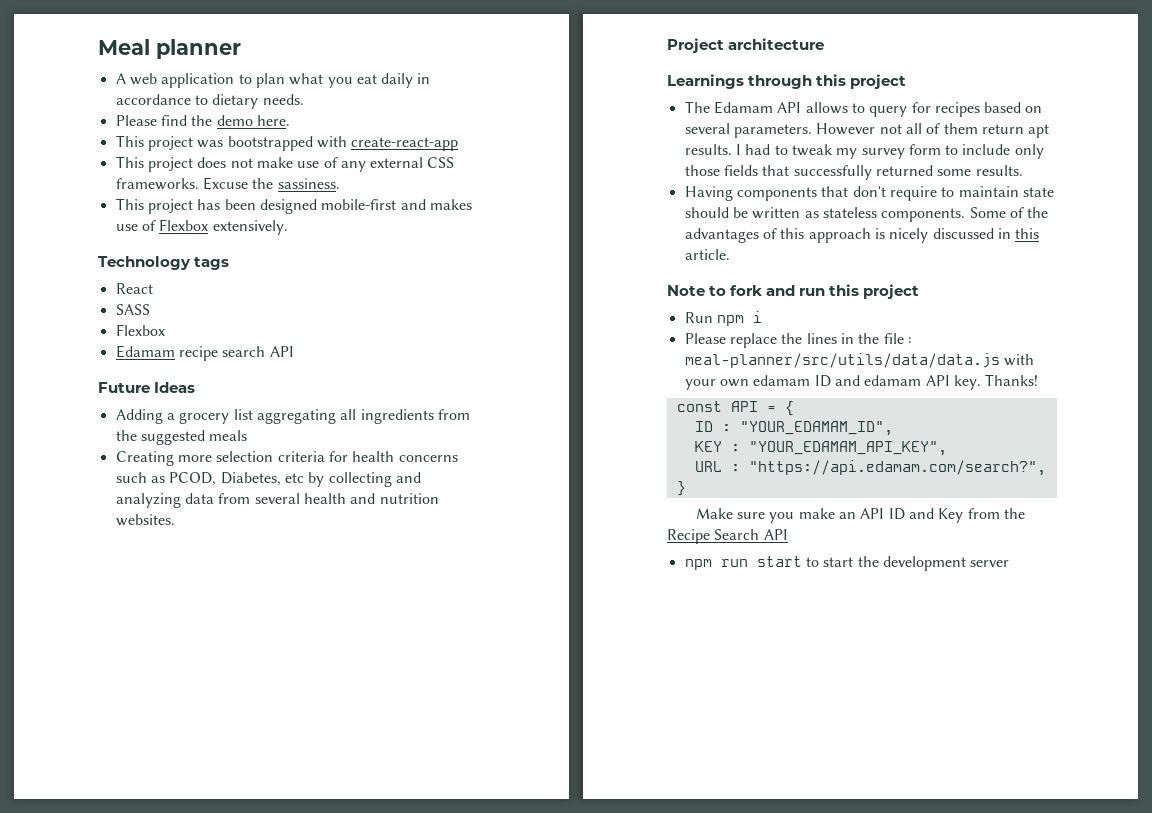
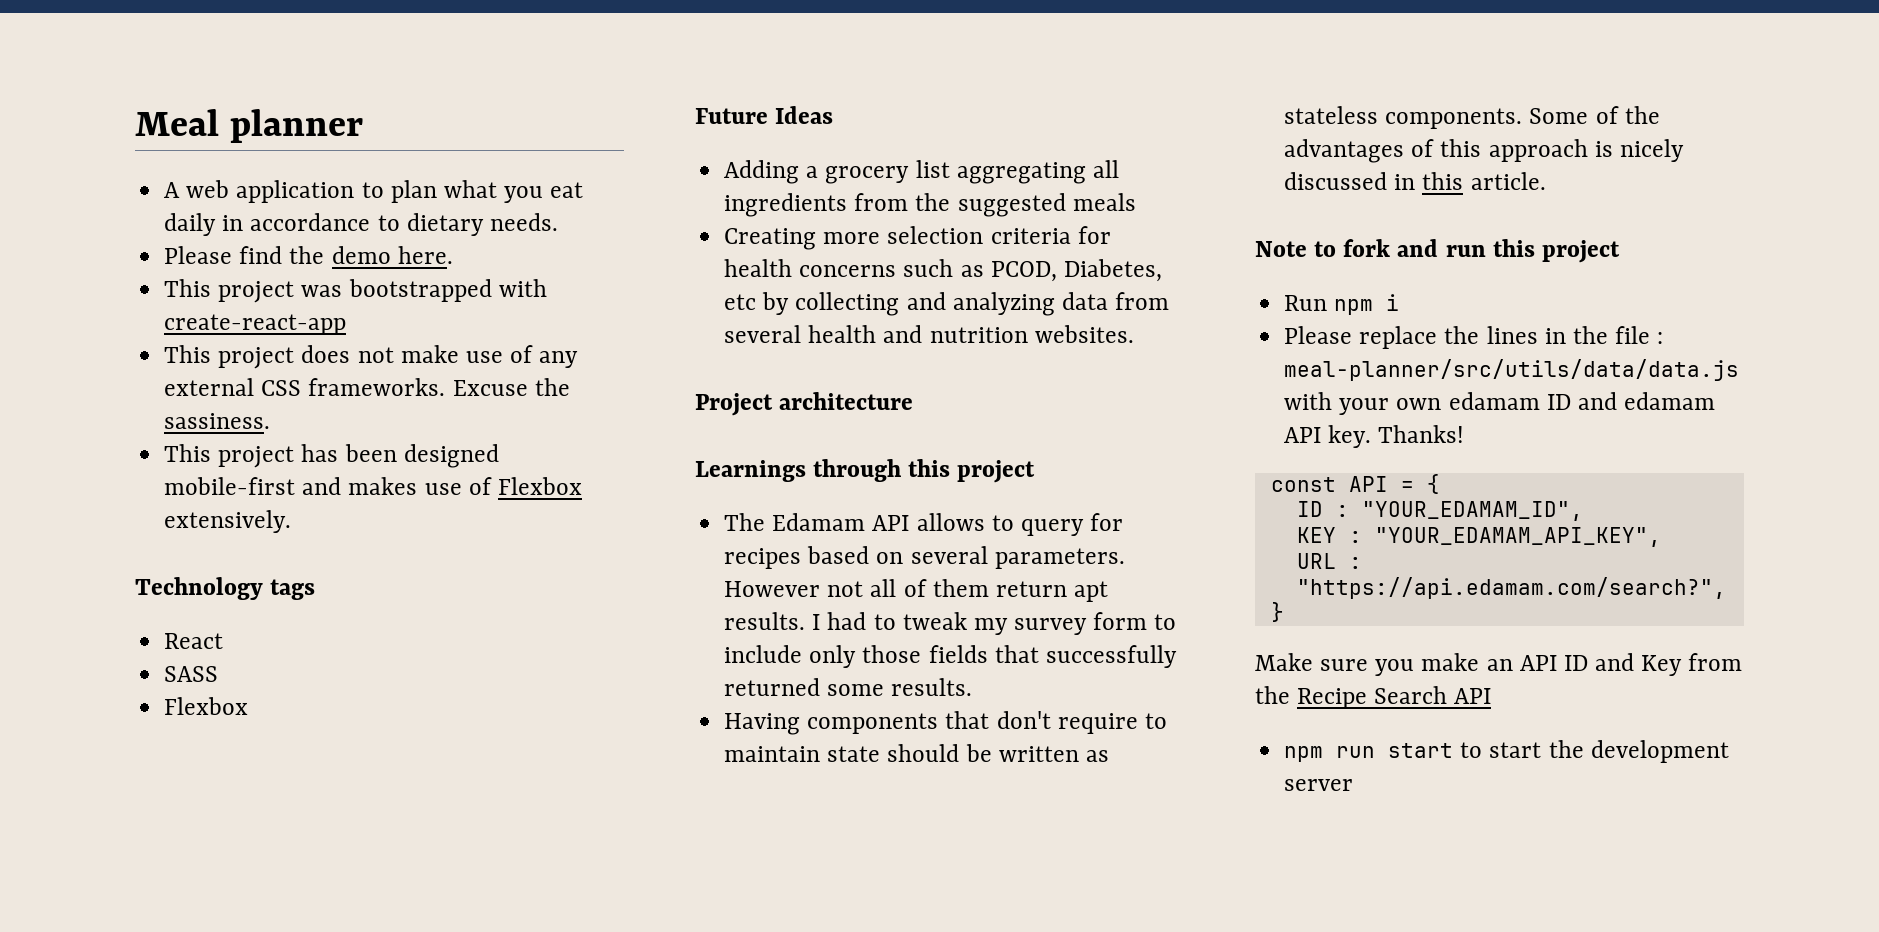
- Edamam recipe search API

